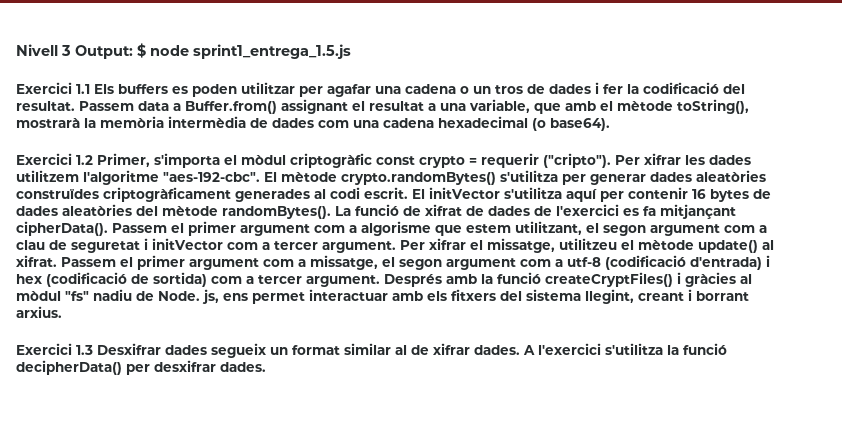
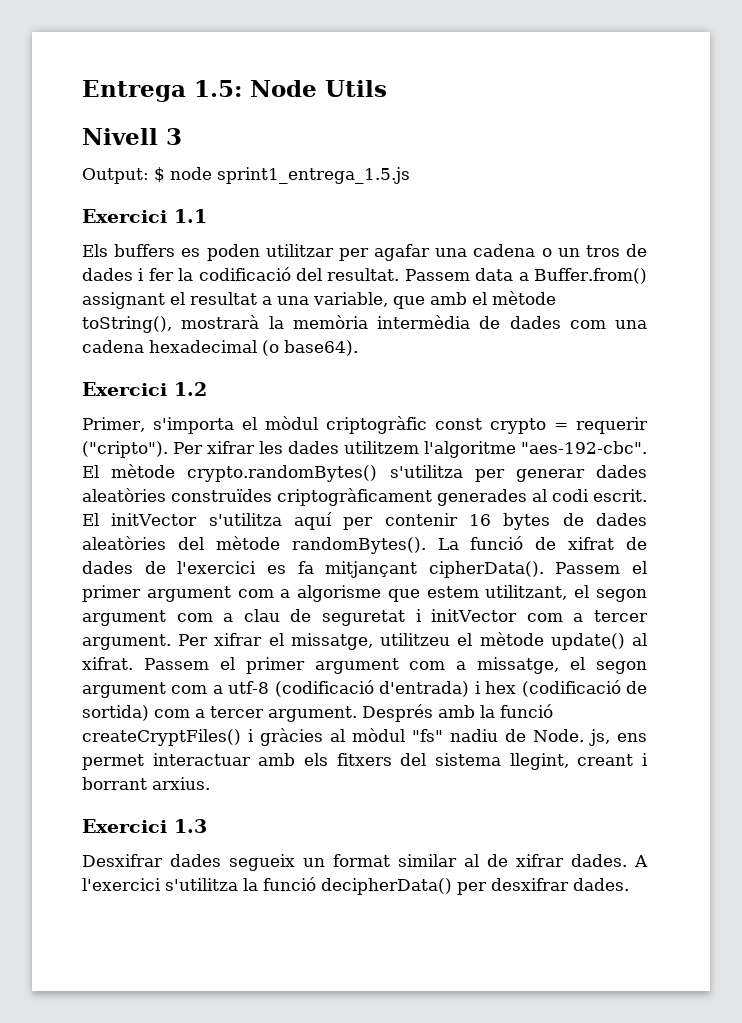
+ Entrega 1.5: Node Utils
- Nivell 3 Output: $ node sprint1_entrega_1.5.js
+ Nivell 3
+ Output: $ node sprint1_entrega_1.5.js
- Exercici 1.1 Els buffers es poden utilitzar per agafar una cadena o un tros de dades i fer la codificació del resultat.
+ Exercici 1.1
+ Els buffers es poden utilitzar per agafar una cadena o un tros de dades i fer la codificació del resultat.
- Exercici 1.2 Primer, s'importa el mòdul criptogràfic const crypto = requerir ("cripto").
+ Exercici 1.2
+ Primer, s'importa el mòdul criptogràfic const crypto = requerir ("cripto").
- Exercici 1.3 Desxifrar dades segueix un format similar al de xifrar dades.
+ Exercici 1.3
+ Desxifrar dades segueix un format similar al de xifrar dades.

